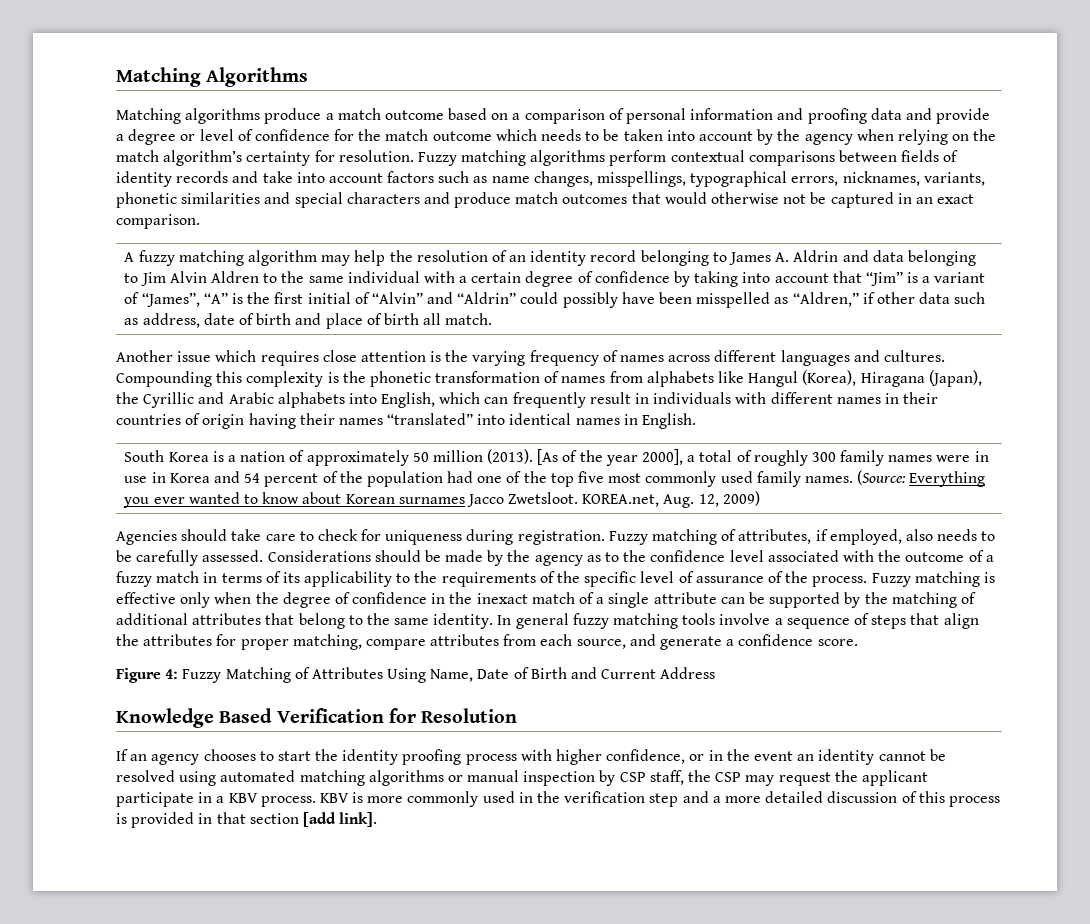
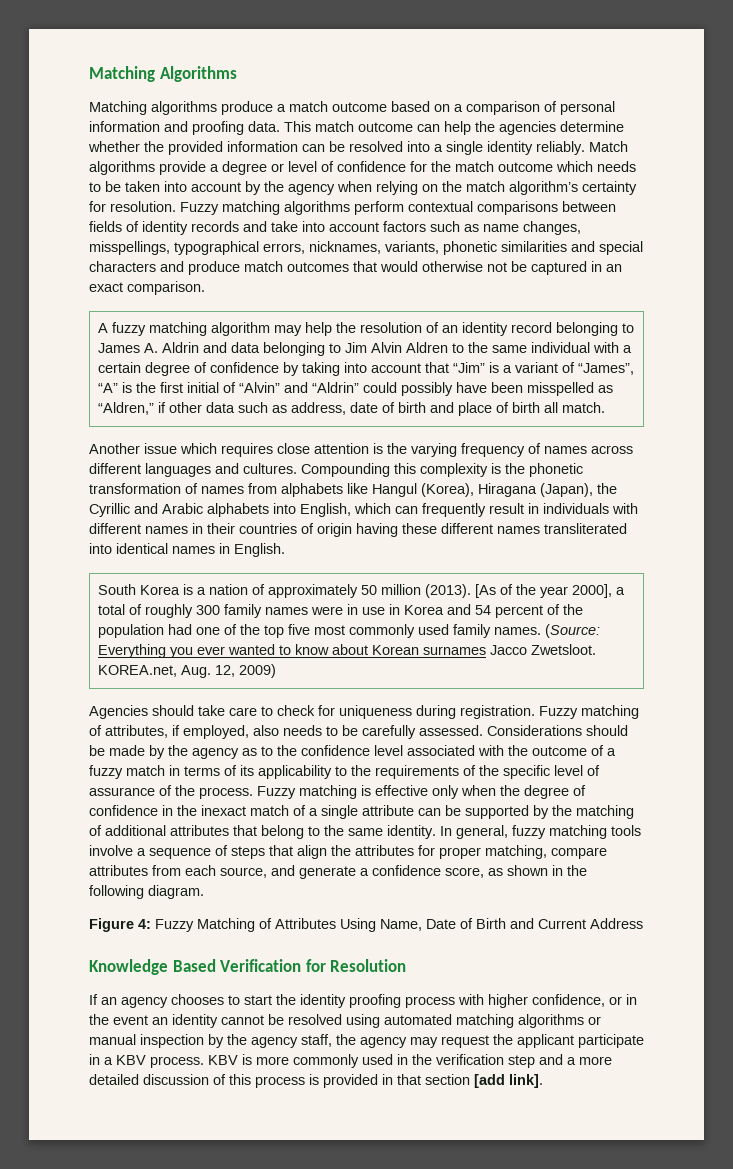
- Matching algorithms produce a match outcome based on a comparison of personal information and proofing data and provide a degree or level of confidence for the match outcome which needs to be taken into account by the agency when relying on the match algorithm’s certainty for resolution.
+ Matching algorithms produce a match outcome based on a comparison of personal information and proofing data. This match outcome can help the agencies determine whether the provided information can be resolved into a single identity reliably. Match algorithms provide a degree or level of confidence for the match outcome which needs to be taken into account by the agency when relying on the match algorithm’s certainty for resolution.
- Compounding this complexity is the phonetic transformation of names from alphabets like Hangul (Korea), Hiragana (Japan), the Cyrillic and Arabic alphabets into English, which can frequently result in individuals with different names in their countries of origin having their names “translated” into identical names in English.
+ Compounding this complexity is the phonetic transformation of names from alphabets like Hangul (Korea), Hiragana (Japan), the Cyrillic and Arabic alphabets into English, which can frequently result in individuals with different names in their countries of origin having these different names transliterated into identical names in English.
- In general fuzzy matching tools involve a sequence of steps that align the attributes for proper matching, compare attributes from each source, and generate a confidence score.
+ In general, fuzzy matching tools involve a sequence of steps that align the attributes for proper matching, compare attributes from each source, and generate a confidence score, as shown in the following diagram.
- If an agency chooses to start the identity proofing process with higher confidence, or in the event an identity cannot be resolved using automated matching algorithms or manual inspection by CSP staff, the CSP may request the applicant participate in a KBV process.
+ If an agency chooses to start the identity proofing process with higher confidence, or in the event an identity cannot be resolved using automated matching algorithms or manual inspection by the agency staff, the agency may request the applicant participate in a KBV process.

